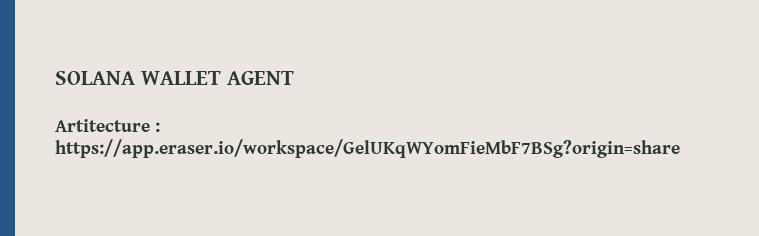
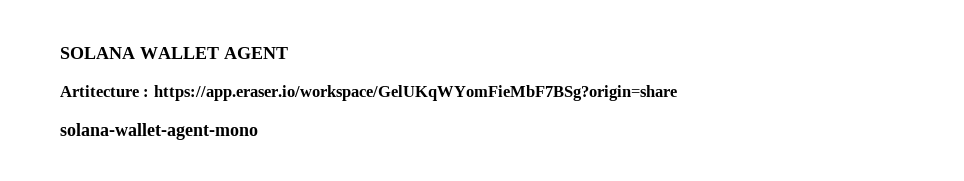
+ solana-wallet-agent-mono

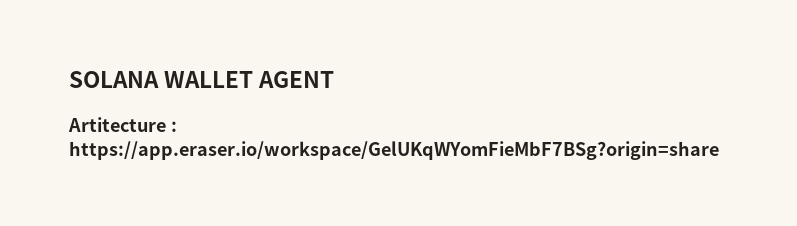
- solana-wallet-agent-mono

